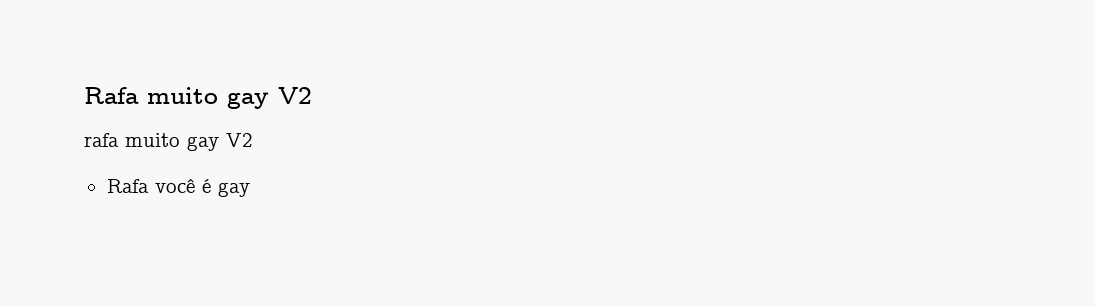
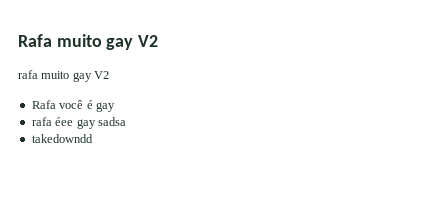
+ rafa éee gay sadsa
+ takedowndd

